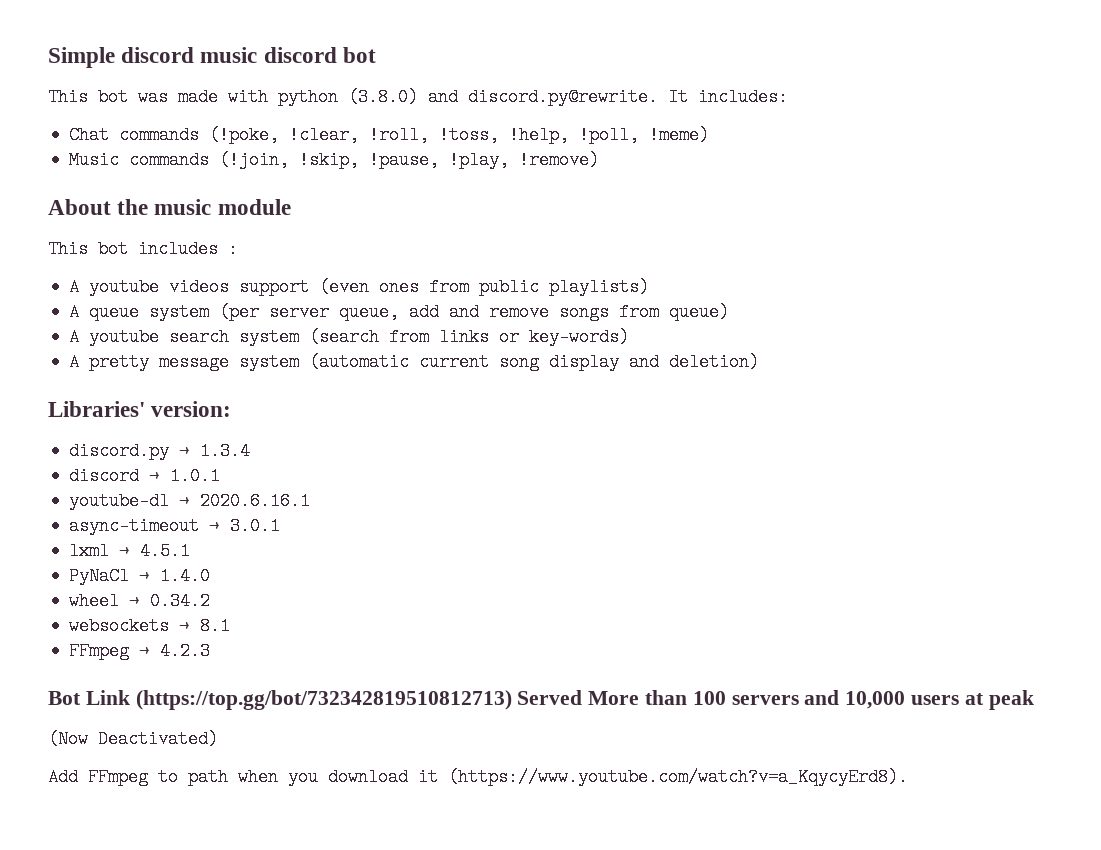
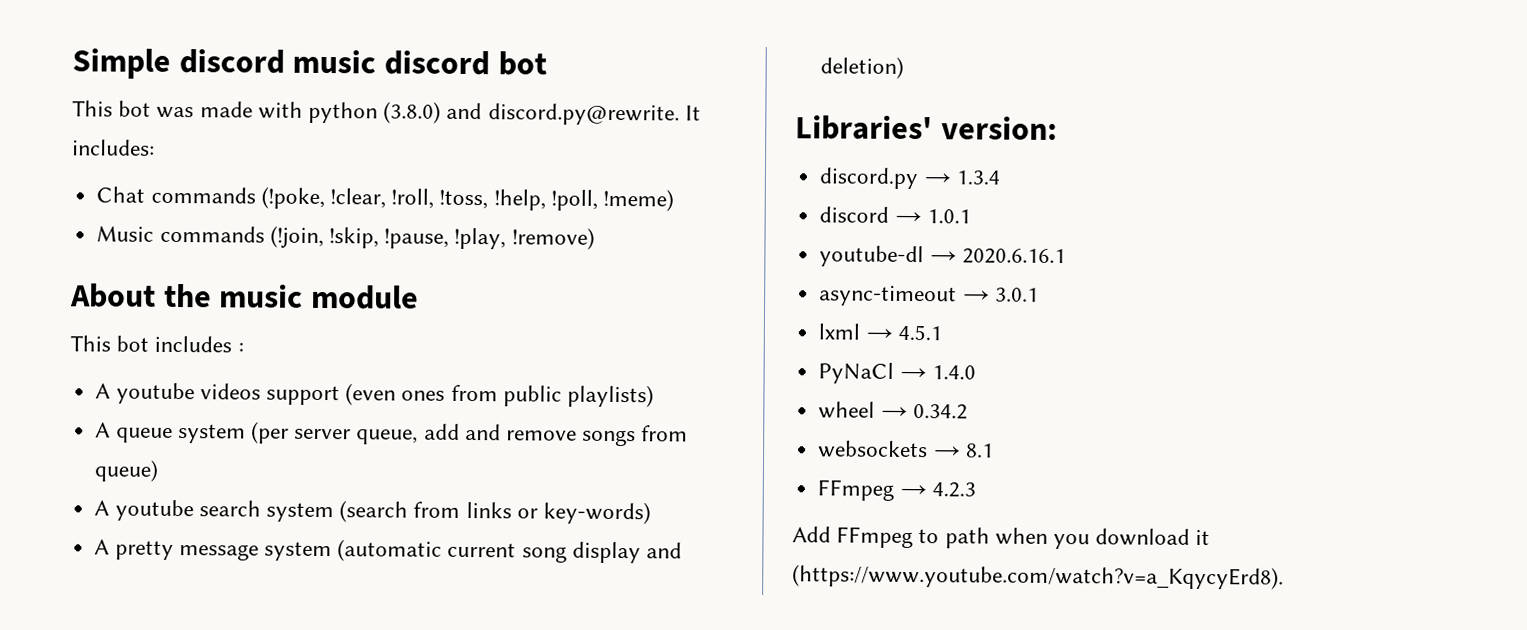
- Bot Link (https://top.gg/bot/732342819510812713) Served More than 100 servers and 10,000 users at peak
- (Now Deactivated)

